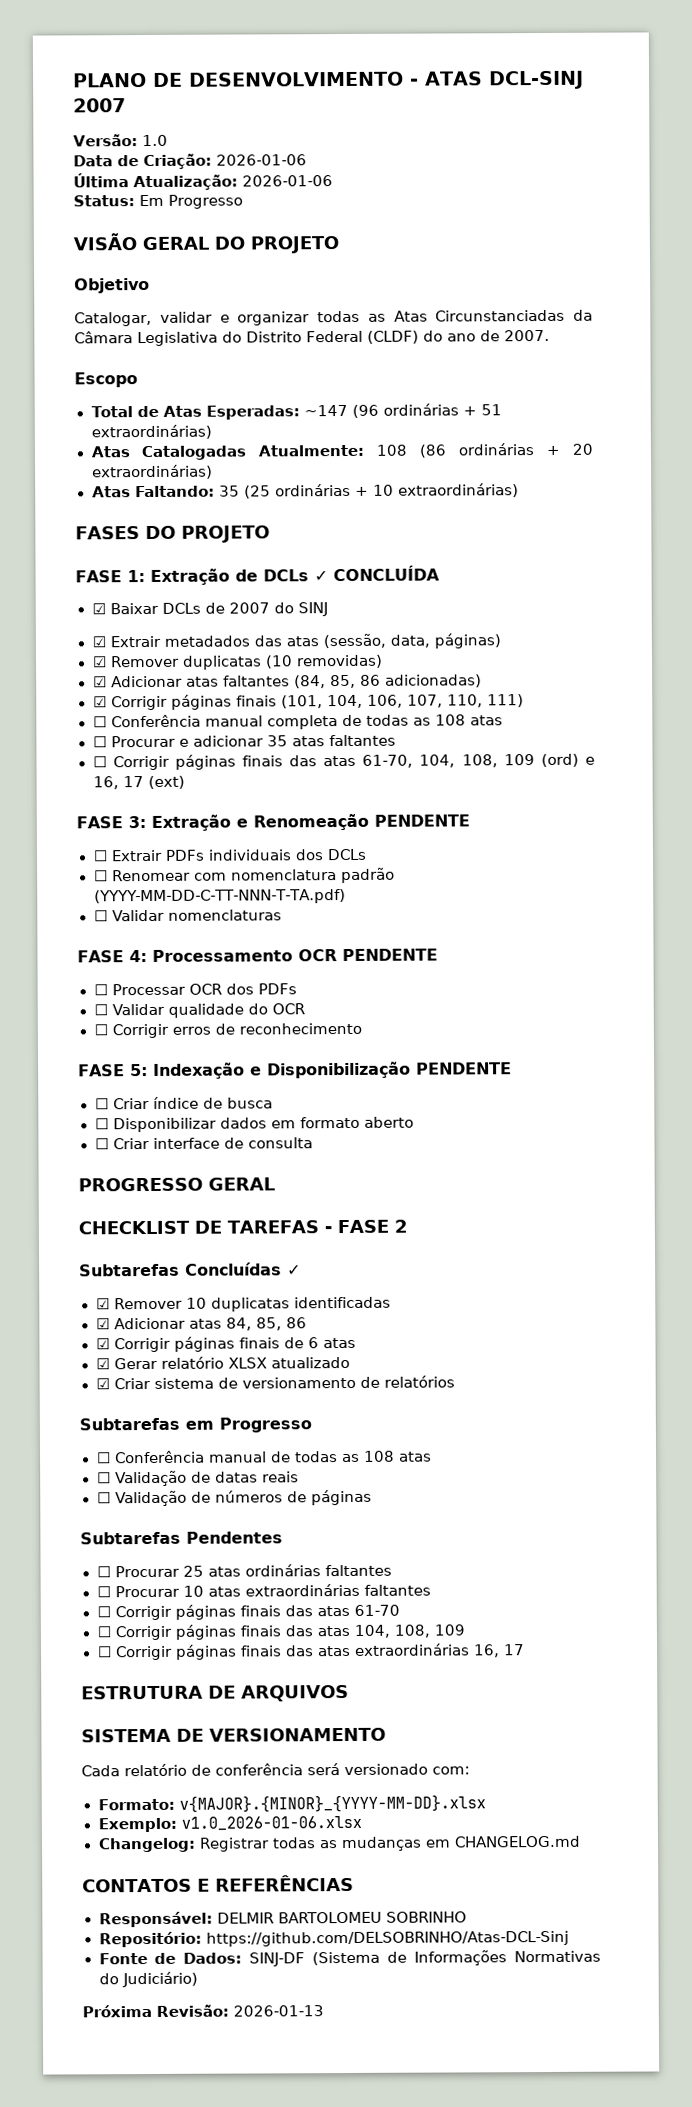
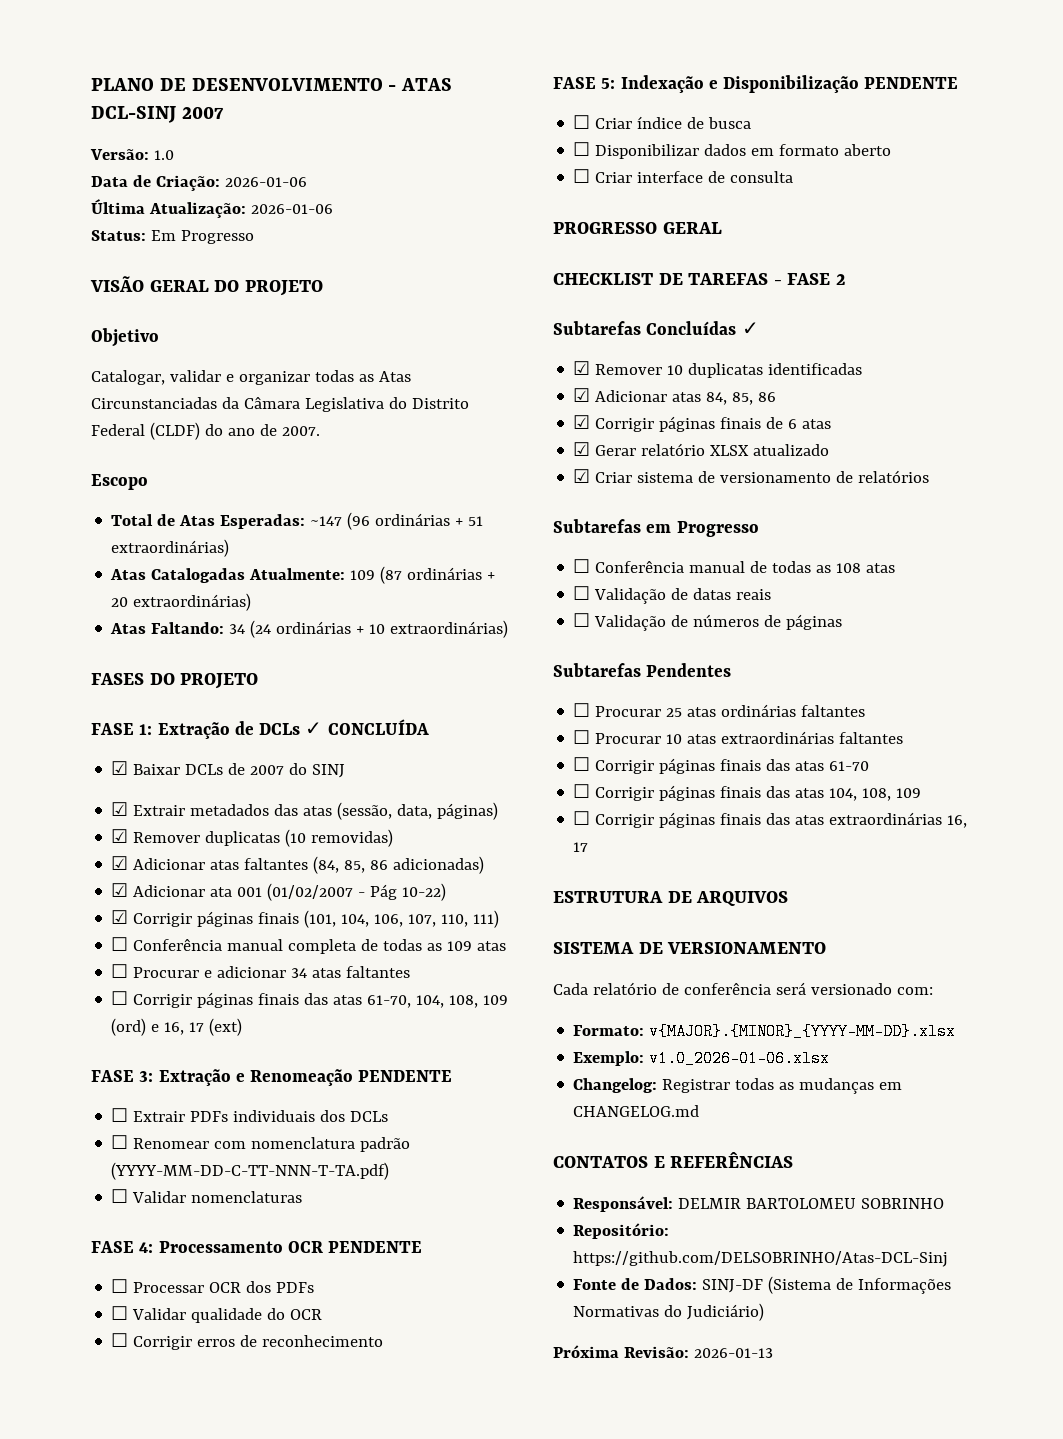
- Atas Catalogadas Atualmente: 108 (86 ordinárias + 20 extraordinárias)
+ Atas Catalogadas Atualmente: 109 (87 ordinárias + 20 extraordinárias)
- Atas Faltando: 35 (25 ordinárias + 10 extraordinárias)
+ Atas Faltando: 34 (24 ordinárias + 10 extraordinárias)
+ ☑ Adicionar ata 001 (01/02/2007 - Pág 10-22)
- ☐ Conferência manual completa de todas as 108 atas
+ ☐ Conferência manual completa de todas as 109 atas
- ☐ Procurar e adicionar 35 atas faltantes
+ ☐ Procurar e adicionar 34 atas faltantes

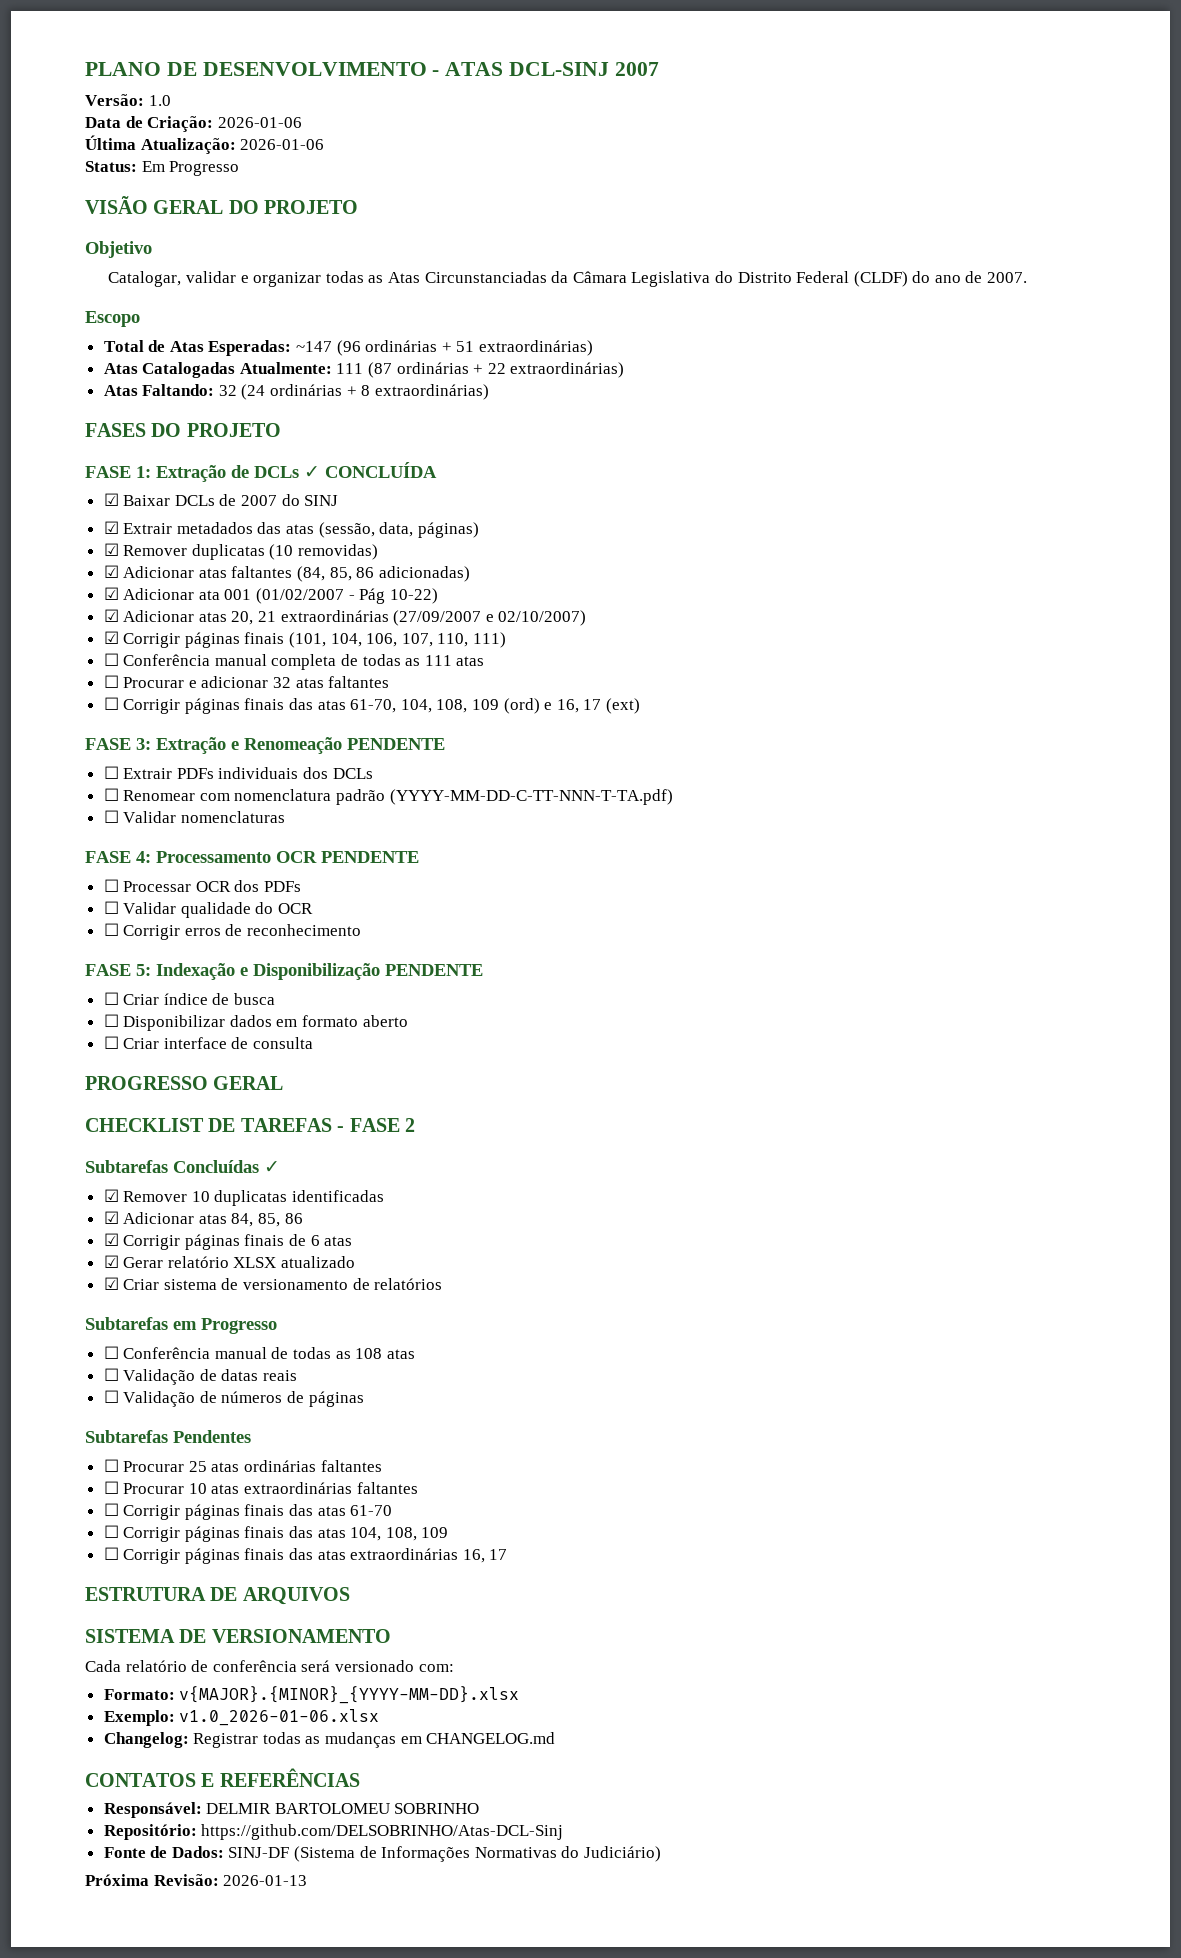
- Atas Catalogadas Atualmente: 109 (87 ordinárias + 20 extraordinárias)
+ Atas Catalogadas Atualmente: 111 (87 ordinárias + 22 extraordinárias)
- Atas Faltando: 34 (24 ordinárias + 10 extraordinárias)
+ Atas Faltando: 32 (24 ordinárias + 8 extraordinárias)
+ ☑ Adicionar atas 20, 21 extraordinárias (27/09/2007 e 02/10/2007)
- ☐ Conferência manual completa de todas as 109 atas
+ ☐ Conferência manual completa de todas as 111 atas
- ☐ Procurar e adicionar 34 atas faltantes
+ ☐ Procurar e adicionar 32 atas faltantes

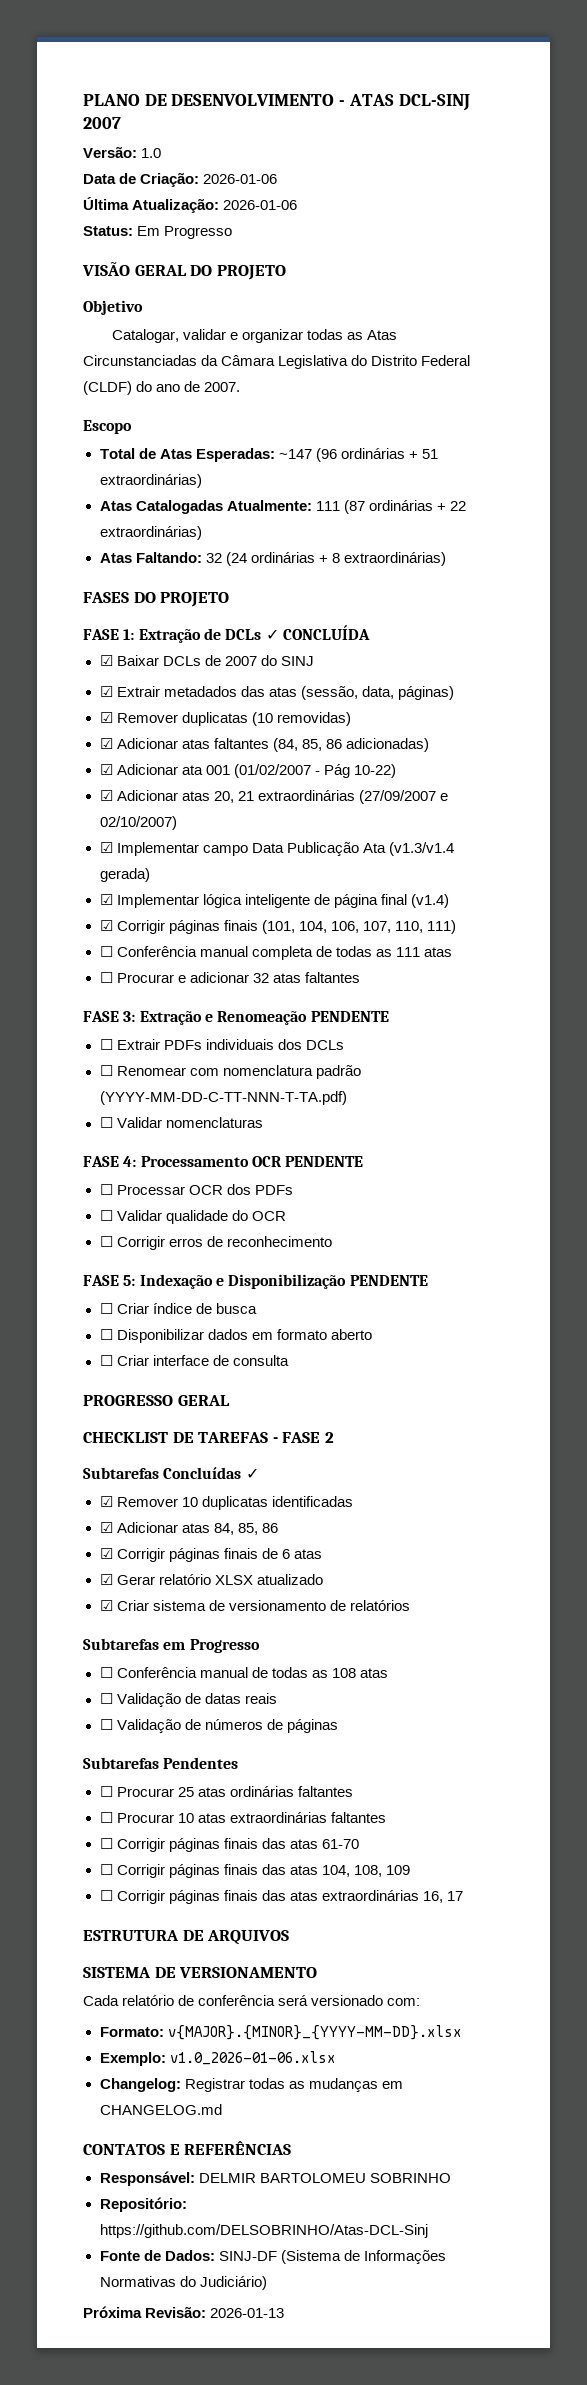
+ ☑ Implementar campo Data Publicação Ata (v1.3/v1.4 gerada)
+ ☑ Implementar lógica inteligente de página final (v1.4)
- ☐ Corrigir páginas finais das atas 61-70, 104, 108, 109 (ord) e 16, 17 (ext)

